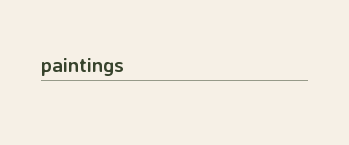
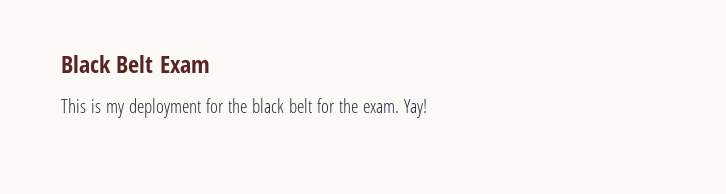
- paintings
+ Black Belt Exam
+ This is my deployment for the black belt for the exam. Yay!

